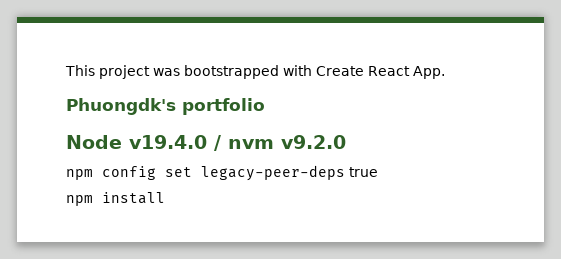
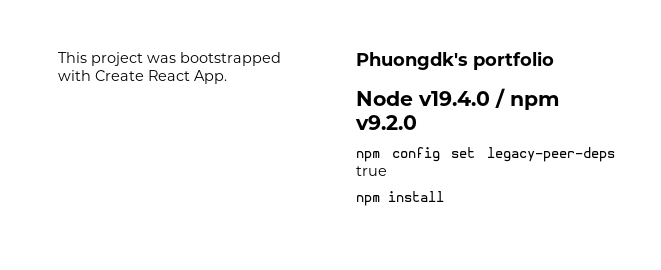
- Node v19.4.0 / nvm v9.2.0
+ Node v19.4.0 / npm v9.2.0

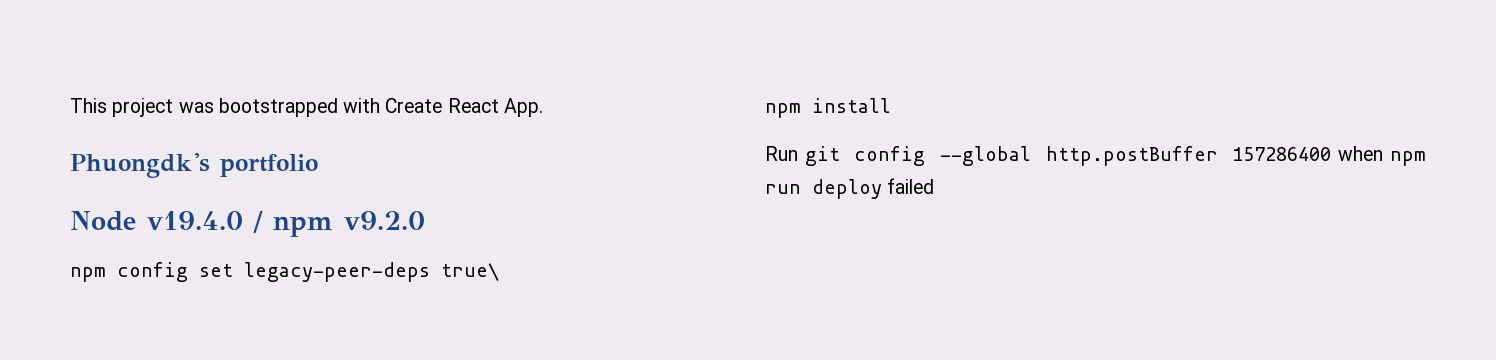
- npm config set legacy-peer-deps true
+ npm config set legacy-peer-deps true\
+ Run git config --global http.postBuffer 157286400 when npm run deploy failed

